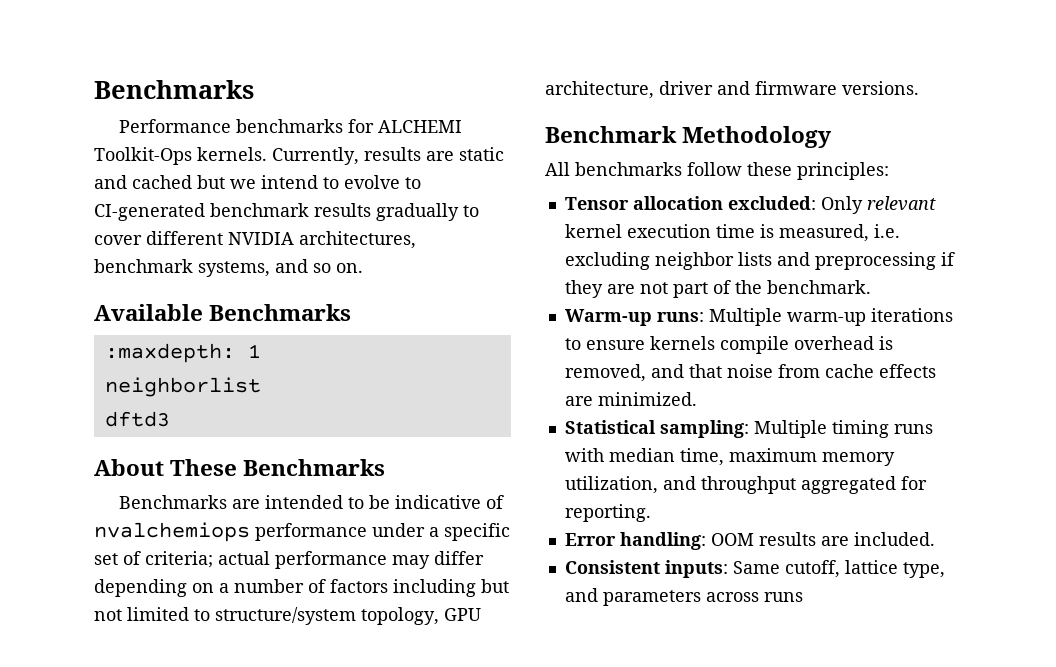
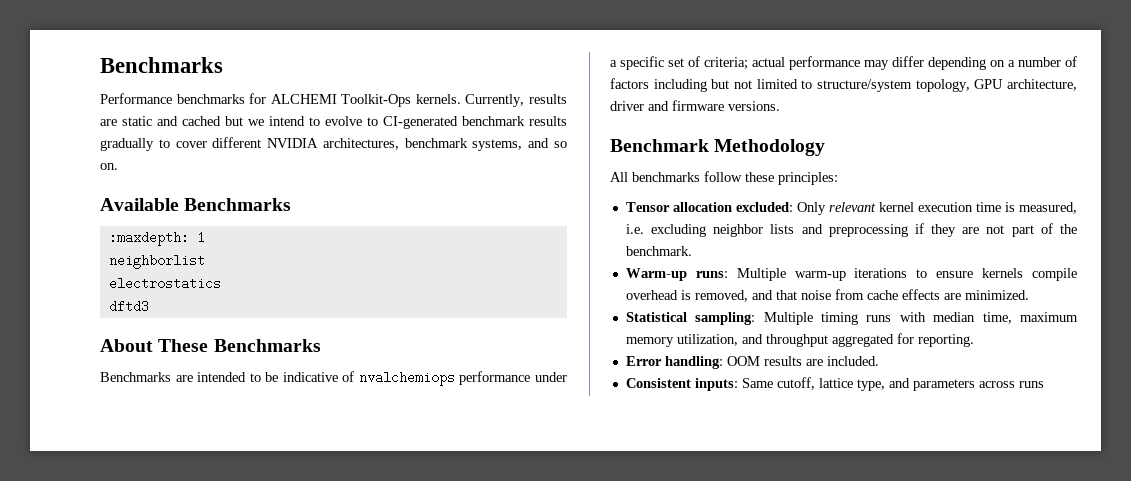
+ electrostatics

